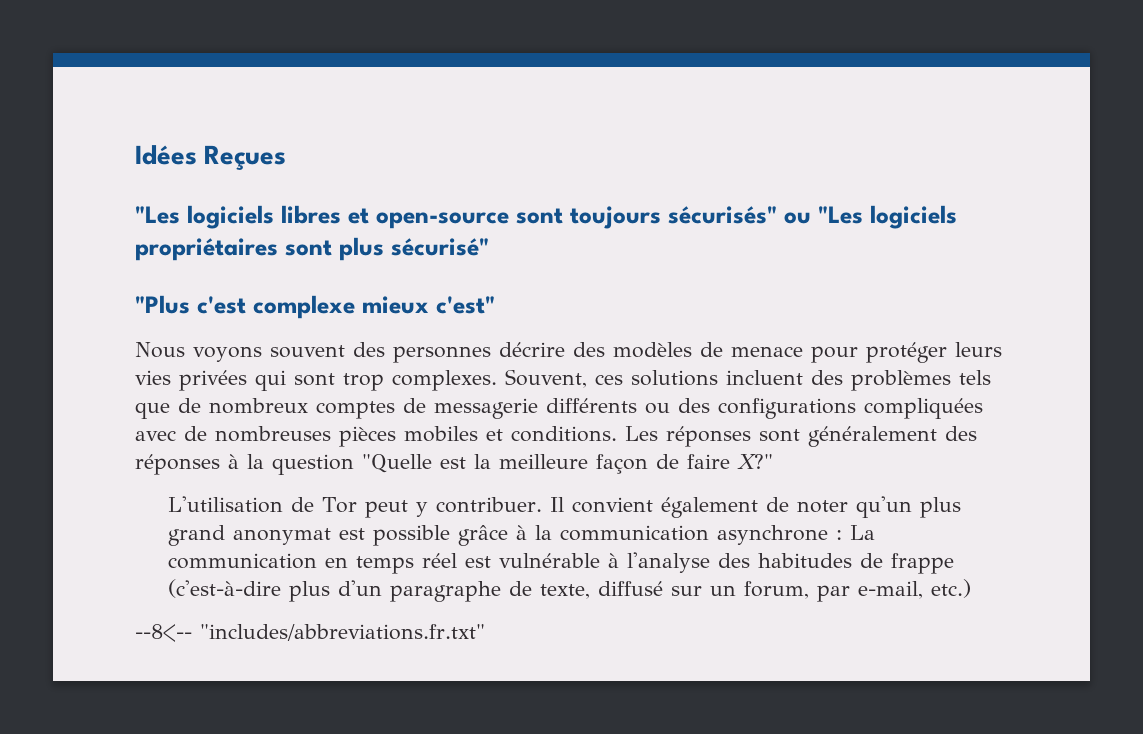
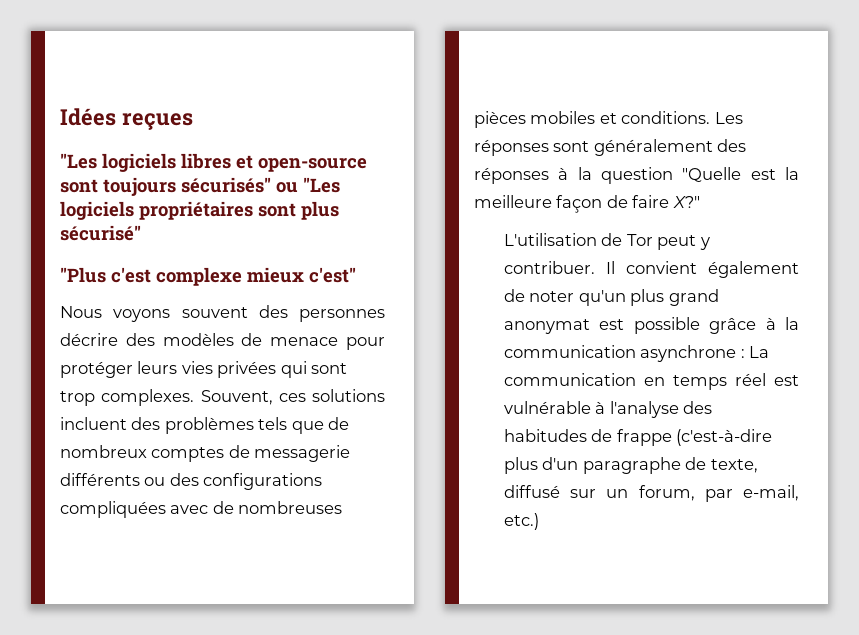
- Idées Reçues
+ Idées reçues
- --8<-- "includes/abbreviations.fr.txt"

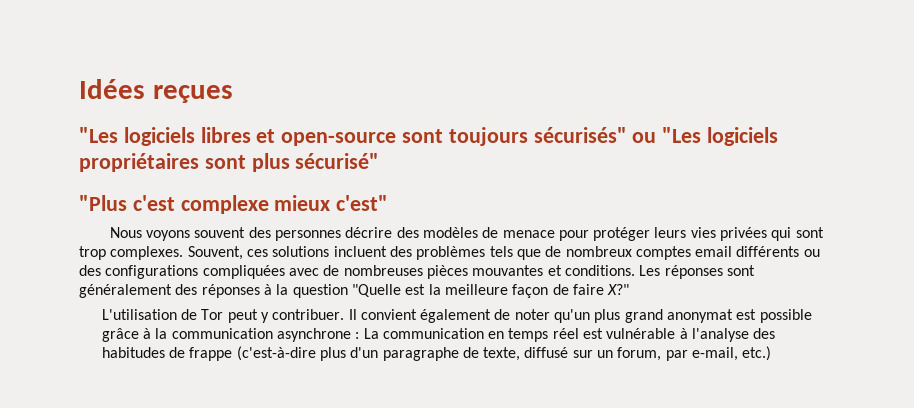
- Souvent, ces solutions incluent des problèmes tels que de nombreux comptes de messagerie différents ou des configurations compliquées avec de nombreuses pièces mobiles et conditions.
+ Souvent, ces solutions incluent des problèmes tels que de nombreux comptes email différents ou des configurations compliquées avec de nombreuses pièces mouvantes et conditions.

